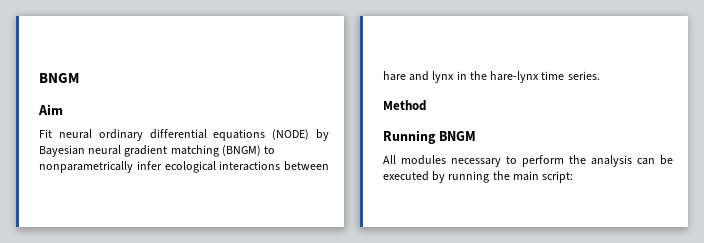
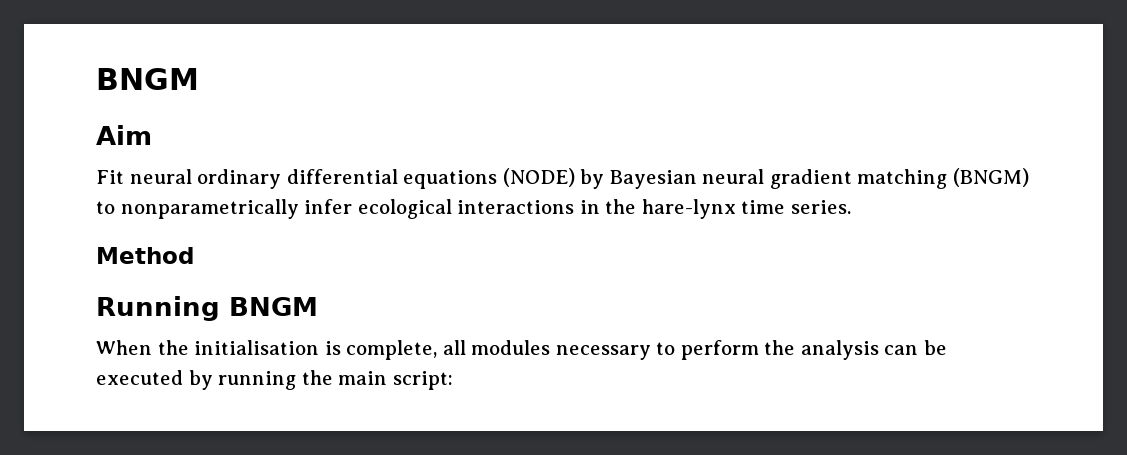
- Fit neural ordinary differential equations (NODE) by Bayesian neural gradient matching (BNGM) to nonparametrically infer ecological interactions between hare and lynx in the hare-lynx time series.
+ Fit neural ordinary differential equations (NODE) by Bayesian neural gradient matching (BNGM) to nonparametrically infer ecological interactions in the hare-lynx time series.
- All modules necessary to perform the analysis can be executed by running the main script:
+ When the initialisation is complete, all modules necessary to perform the analysis can be executed by running the main script:

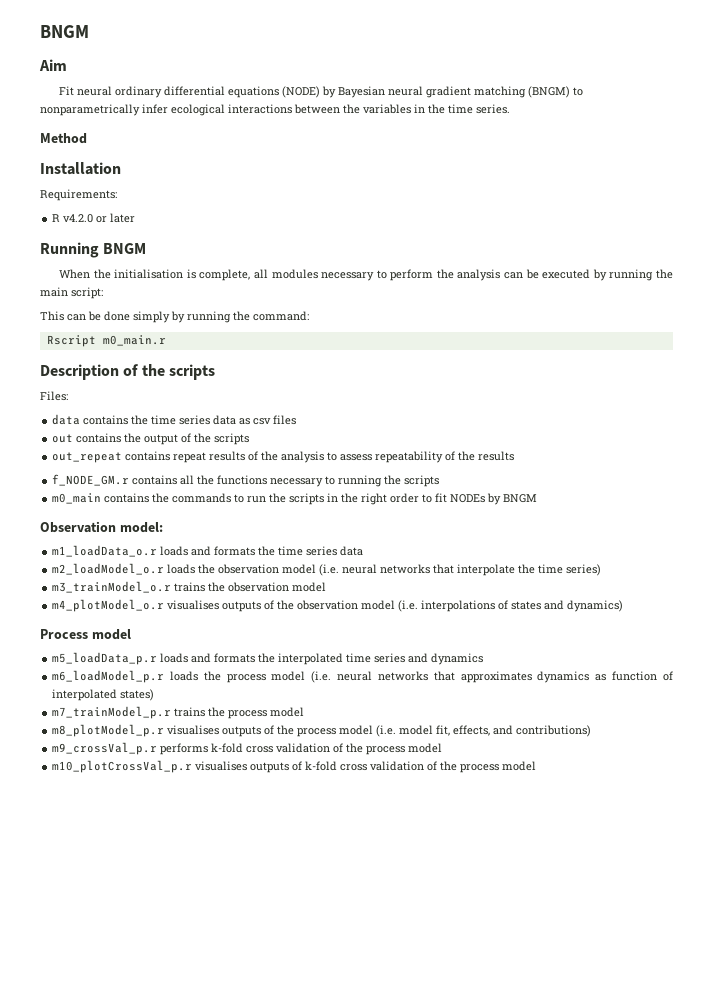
- Fit neural ordinary differential equations (NODE) by Bayesian neural gradient matching (BNGM) to nonparametrically infer ecological interactions in the hare-lynx time series.
+ Fit neural ordinary differential equations (NODE) by Bayesian neural gradient matching (BNGM) to nonparametrically infer ecological interactions between the variables in the time series.
+ Installation
+ Requirements:
+ R v4.2.0 or later
+ This can be done simply by running the command:
+ Rscript m0_main.r
+ Description of the scripts
+ Files:
+ data contains the time series data as csv files
+ out contains the output of the scripts
+ out_repeat contains repeat results of the analysis to assess repeatability of the results
+ f_NODE_GM.r contains all the functions necessary to running the scripts
+ m0_main contains the commands to run the scripts in the right order to fit NODEs by BNGM
+ Observation model:
+ m1_loadData_o.r loads and formats the time series data
+ m2_loadModel_o.r loads the observation model (i.e. neural networks that interpolate the time series)
+ m3_trainModel_o.r trains the observation model
+ m4_plotModel_o.r visualises outputs of the observation model (i.e. interpolations of states and dynamics)
+ Process model
+ m5_loadData_p.r loads and formats the interpolated time series and dynamics
+ m6_loadModel_p.r loads the process model (i.e. neural networks that approximates dynamics as function of interpolated states)
+ m7_trainModel_p.r trains the process model
+ m8_plotModel_p.r visualises outputs of the process model (i.e. model fit, effects, and contributions)
+ m9_crossVal_p.r performs k-fold cross validation of the process model
+ m10_plotCrossVal_p.r visualises outputs of k-fold cross validation of the process model

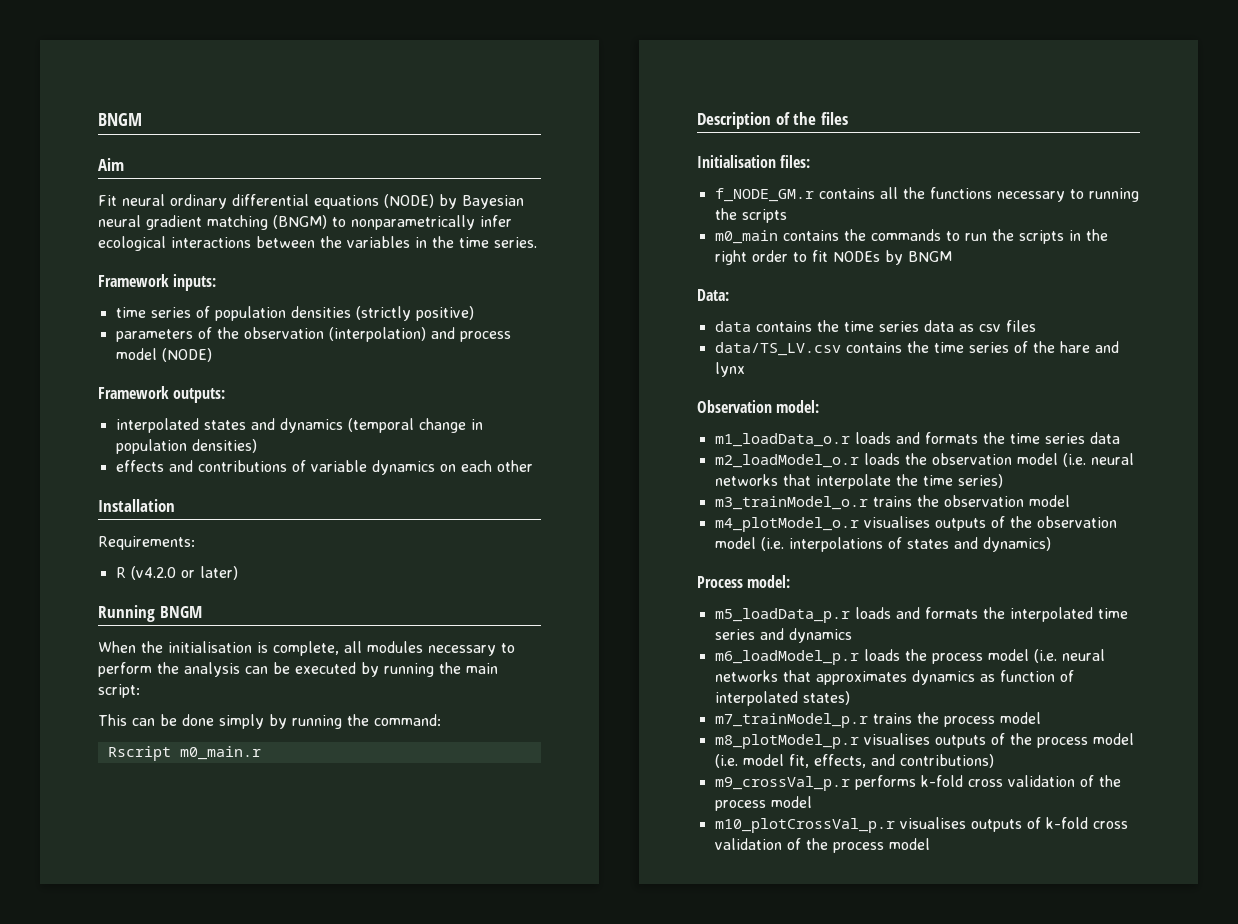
- Method
+ Framework inputs:
+ time series of population densities (strictly positive)
+ parameters of the observation (interpolation) and process model (NODE)
+ Framework outputs:
+ interpolated states and dynamics (temporal change in population densities)
+ effects and contributions of variable dynamics on each other
- R v4.2.0 or later
+ R (v4.2.0 or later)
- Description of the scripts
- Files:
- data contains the time series data as csv files
- out contains the output of the scripts
- out_repeat contains repeat results of the analysis to assess repeatability of the results
+ Description of the files
+ Initialisation files:
+ Data:
+ data contains the time series data as csv files
+ data/TS_LV.csv contains the time series of the hare and lynx
- Process model
+ Process model:

